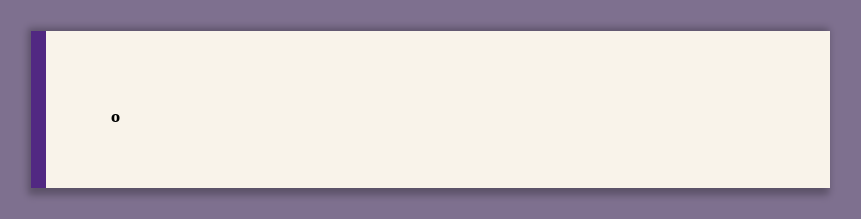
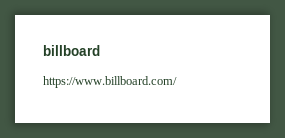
- o
+ billboard
+ https://www.billboard.com/

